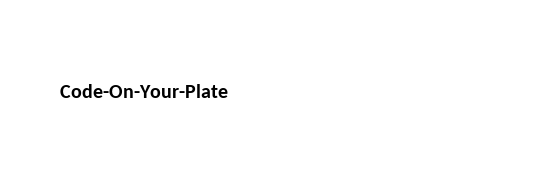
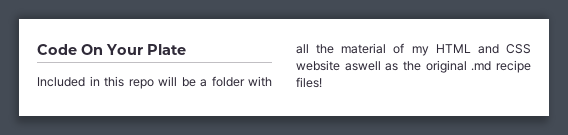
- Code-On-Your-Plate
+ Code On Your Plate
+ Included in this repo will be a folder with all the material of my HTML and CSS website aswell as the original .md recipe files!

